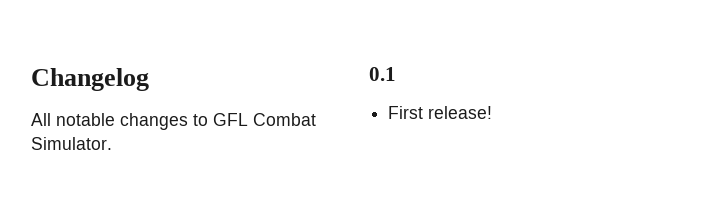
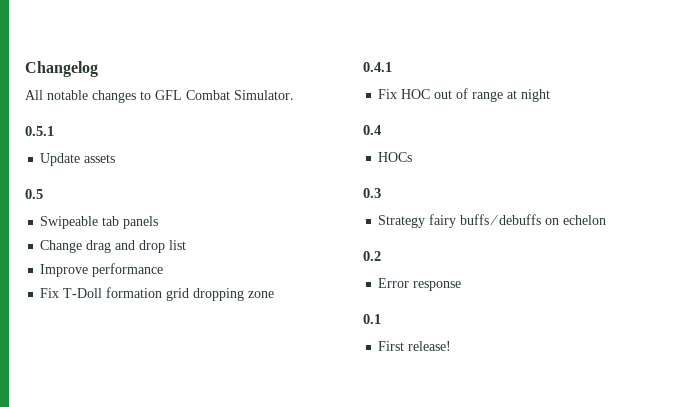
+ 0.5.1
+ Update assets
+ 0.5
+ Swipeable tab panels
+ Change drag and drop list
+ Improve performance
+ Fix T-Doll formation grid dropping zone
+ 0.4.1
+ Fix HOC out of range at night
+ 0.4
+ HOCs
+ 0.3
+ Strategy fairy buffs ∕ debuffs on echelon
+ 0.2
+ Error response

